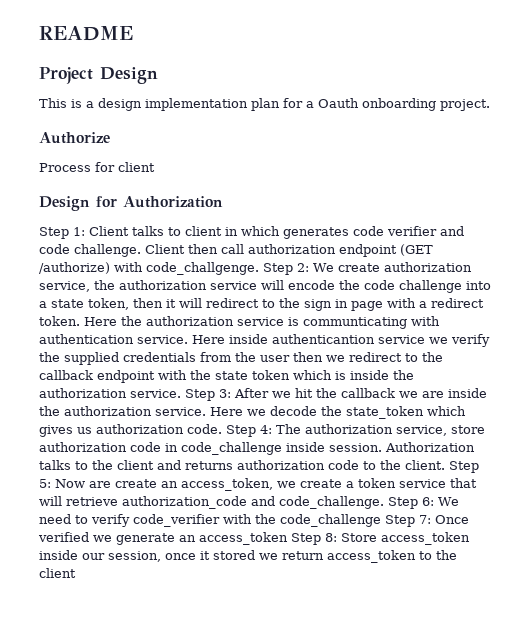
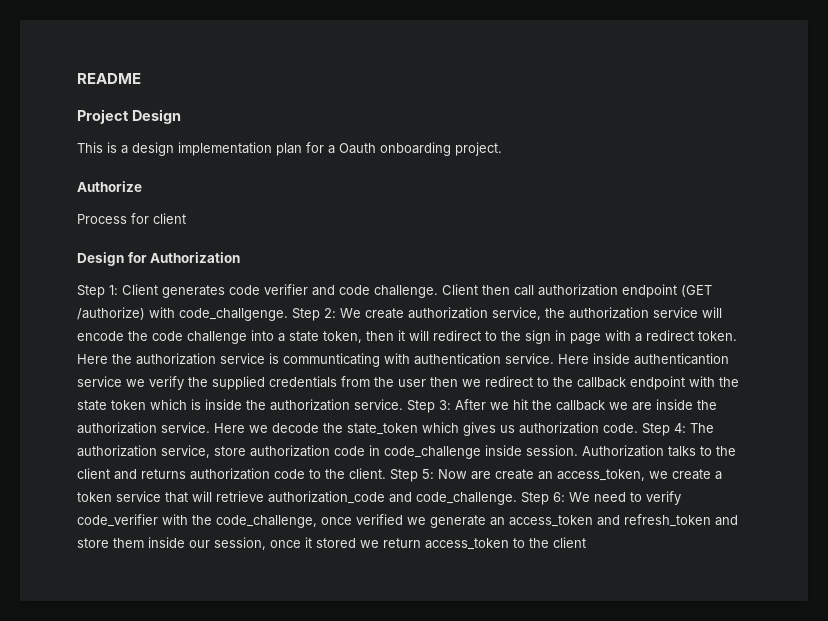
- Step 1: Client talks to client in which generates code verifier and code challenge.
+ Step 1: Client generates code verifier and code challenge.
- Step 6: We need to verify code_verifier with the code_challenge Step 7: Once verified we generate an access_token Step 8: Store access_token inside our session, once it stored we return access_token to the client
+ Step 6: We need to verify code_verifier with the code_challenge, once verified we generate an access_token and refresh_token and store them inside our session, once it stored we return access_token to the client

